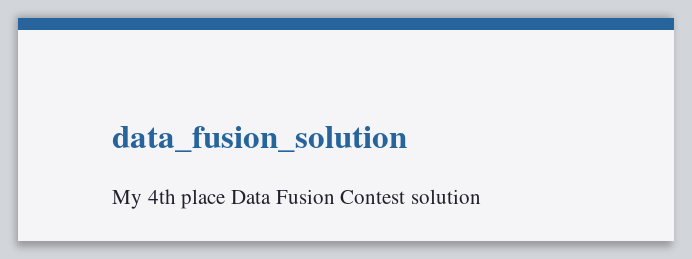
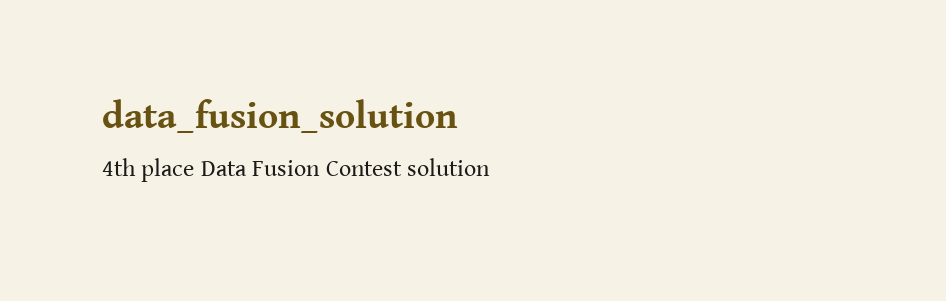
- My 4th place Data Fusion Contest solution
+ 4th place Data Fusion Contest solution

